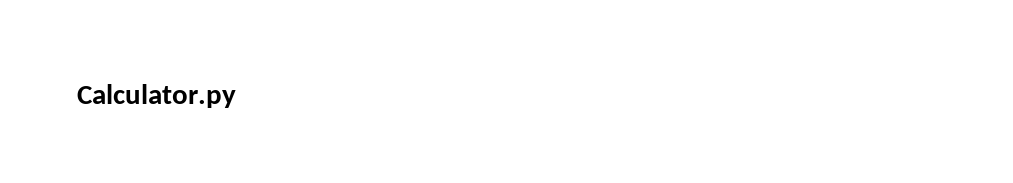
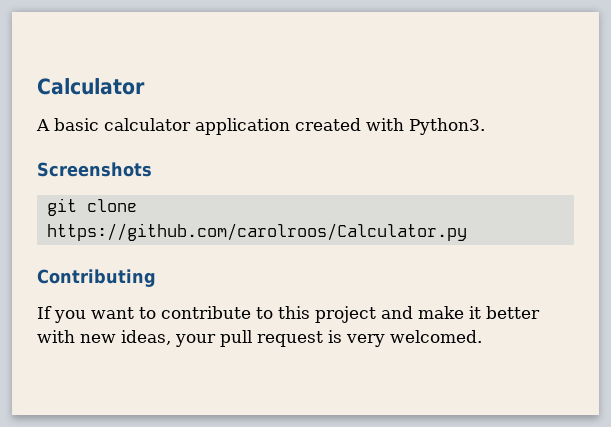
- Calculator.py
+ Calculator
+ A basic calculator application created with Python3.
+ Screenshots
+ git clone https://github.com/carolroos/Calculator.py
+ Contributing
+ If you want to contribute to this project and make it better with new ideas, your pull request is very welcomed.

